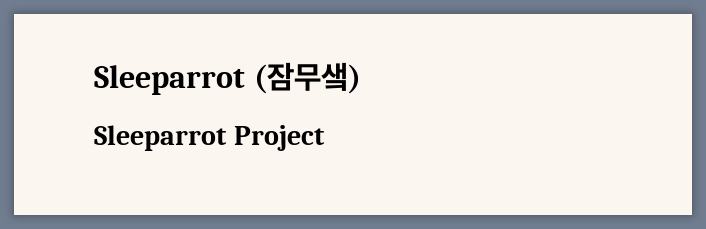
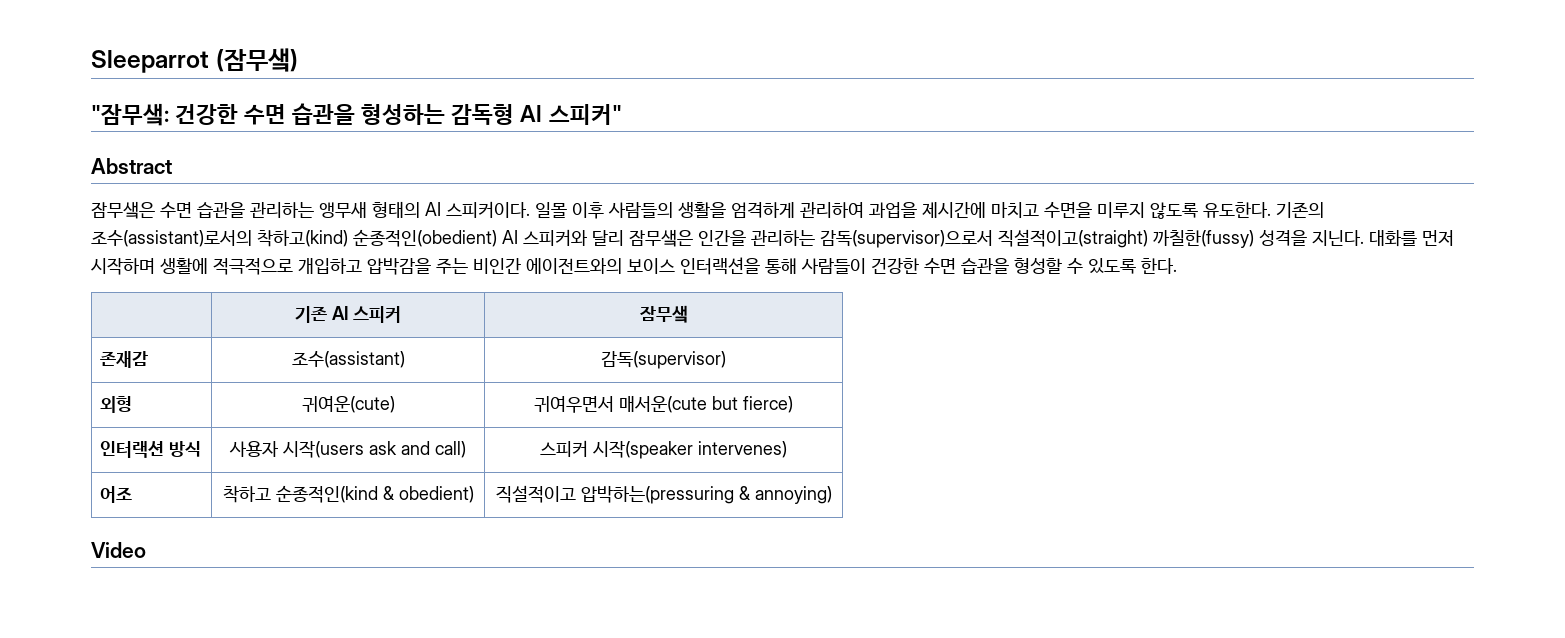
- Sleeparrot Project
+ "잠무샠: 건강한 수면 습관을 형성하는 감독형 AI 스피커"
+ Abstract
+ 잠무샠은 수면 습관을 관리하는 앵무새 형태의 AI 스피커이다. 일몰 이후 사람들의 생활을 엄격하게 관리하여 과업을 제시간에 마치고 수면을 미루지 않도록 유도한다. 기존의 조수(assistant)로서의 착하고(kind) 순종적인(obedient) AI 스피커와 달리 잠무샠은 인간을 관리하는 감독(supervisor)으로서 직설적이고(straight) 까칠한(fussy) 성격을 지닌다. 대화를 먼저 시작하며 생활에 적극적으로 개입하고 압박감을 주는 비인간 에이전트와의 보이스 인터랙션을 통해 사람들이 건강한 수면 습관을 형성할 수 있도록 한다.
+ | 기존 AI 스피커 | 잠무샠
+ 존재감 | 조수(assistant) | 감독(supervisor)
+ 외형 | 귀여운(cute) | 귀여우면서 매서운(cute but fierce)
+ 인터랙션 방식 | 사용자 시작(users ask and call) | 스피커 시작(speaker intervenes)
+ 어조 | 착하고 순종적인(kind & obedient) | 직설적이고 압박하는(pressuring & annoying)
+ Video

